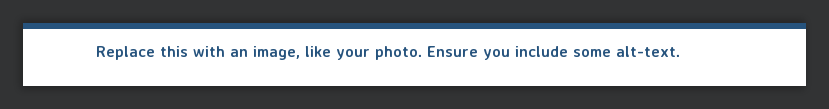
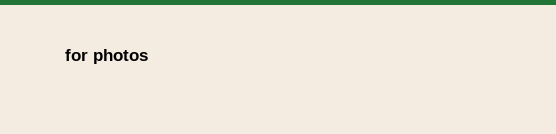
- Replace this with an image, like your photo. Ensure you include some alt-text.
+ for photos

